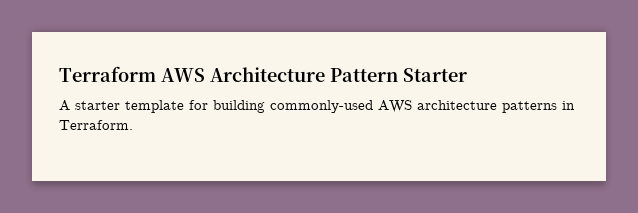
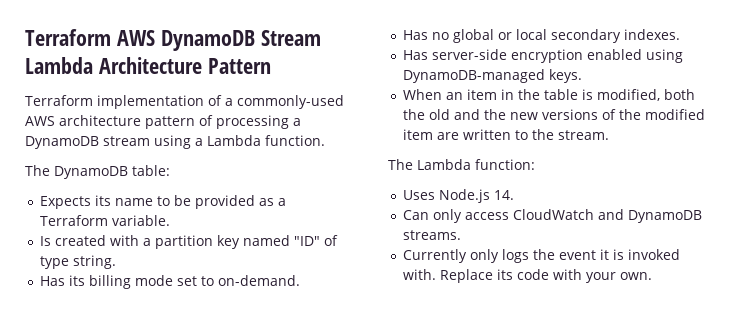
- Terraform AWS Architecture Pattern Starter
- A starter template for building commonly-used AWS architecture patterns in Terraform.
+ Terraform AWS DynamoDB Stream Lambda Architecture Pattern
+ Terraform implementation of a commonly-used AWS architecture pattern of processing a DynamoDB stream using a Lambda function.
+ The DynamoDB table:
+ Expects its name to be provided as a Terraform variable.
+ Is created with a partition key named "ID" of type string.
+ Has its billing mode set to on-demand.
+ Has no global or local secondary indexes.
+ Has server-side encryption enabled using DynamoDB-managed keys.
+ When an item in the table is modified, both the old and the new versions of the modified item are written to the stream.
+ The Lambda function:
+ Uses Node.js 14.
+ Can only access CloudWatch and DynamoDB streams.
+ Currently only logs the event it is invoked with. Replace its code with your own.

